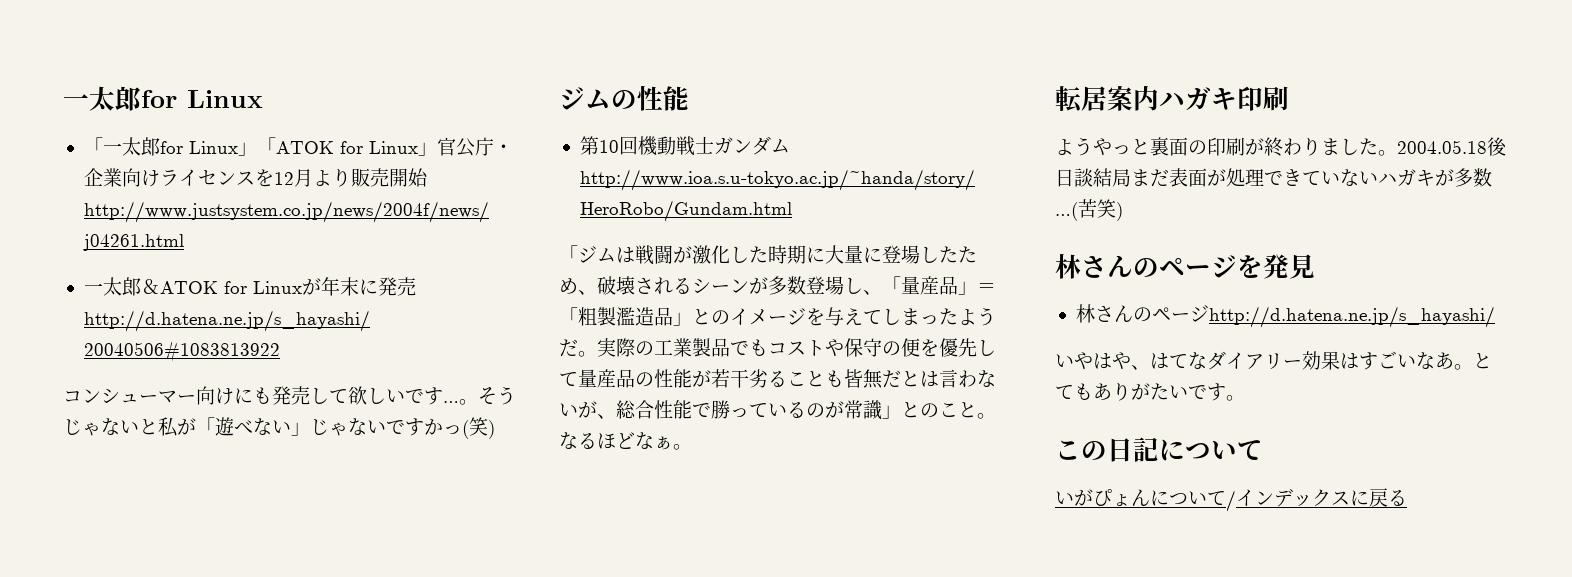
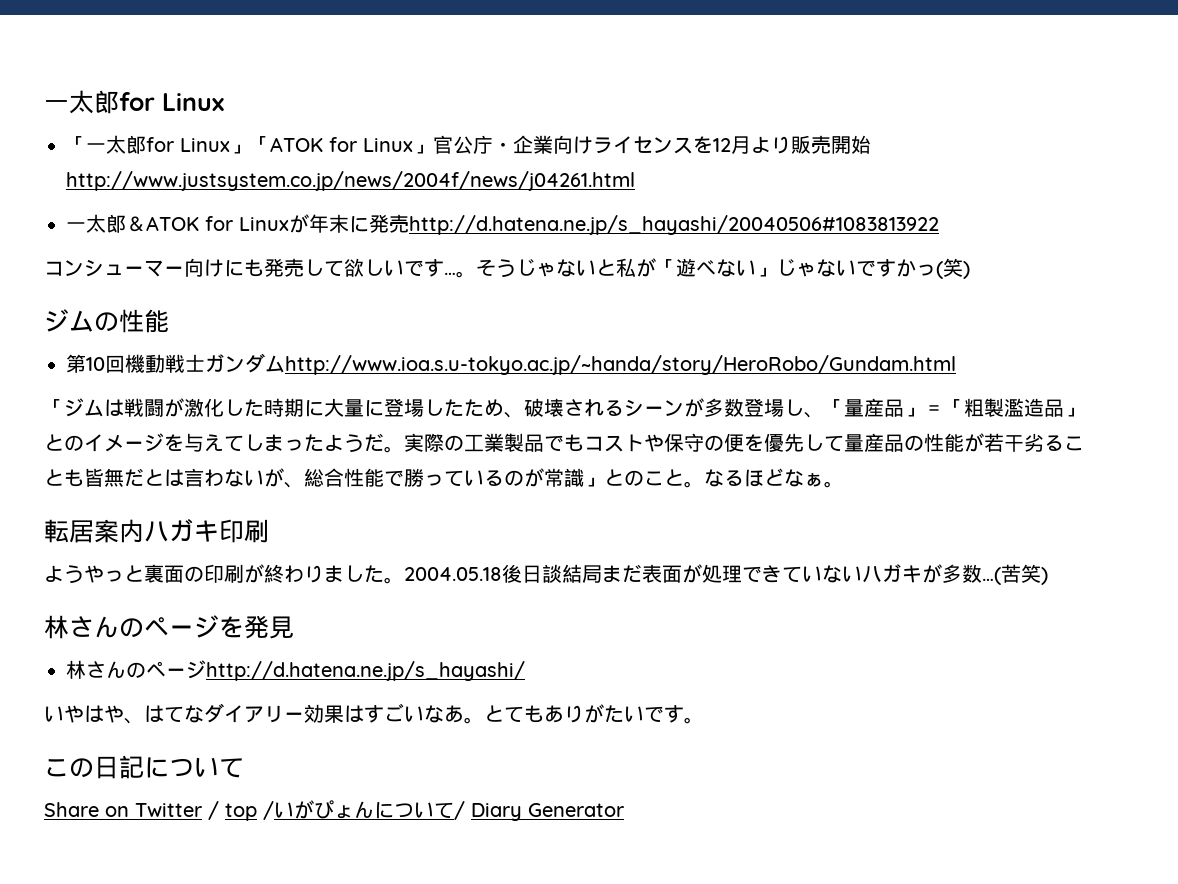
- いがぴょんについて/インデックスに戻る
+ Share on Twitter / top /いがぴょんについて/ Diary Generator

